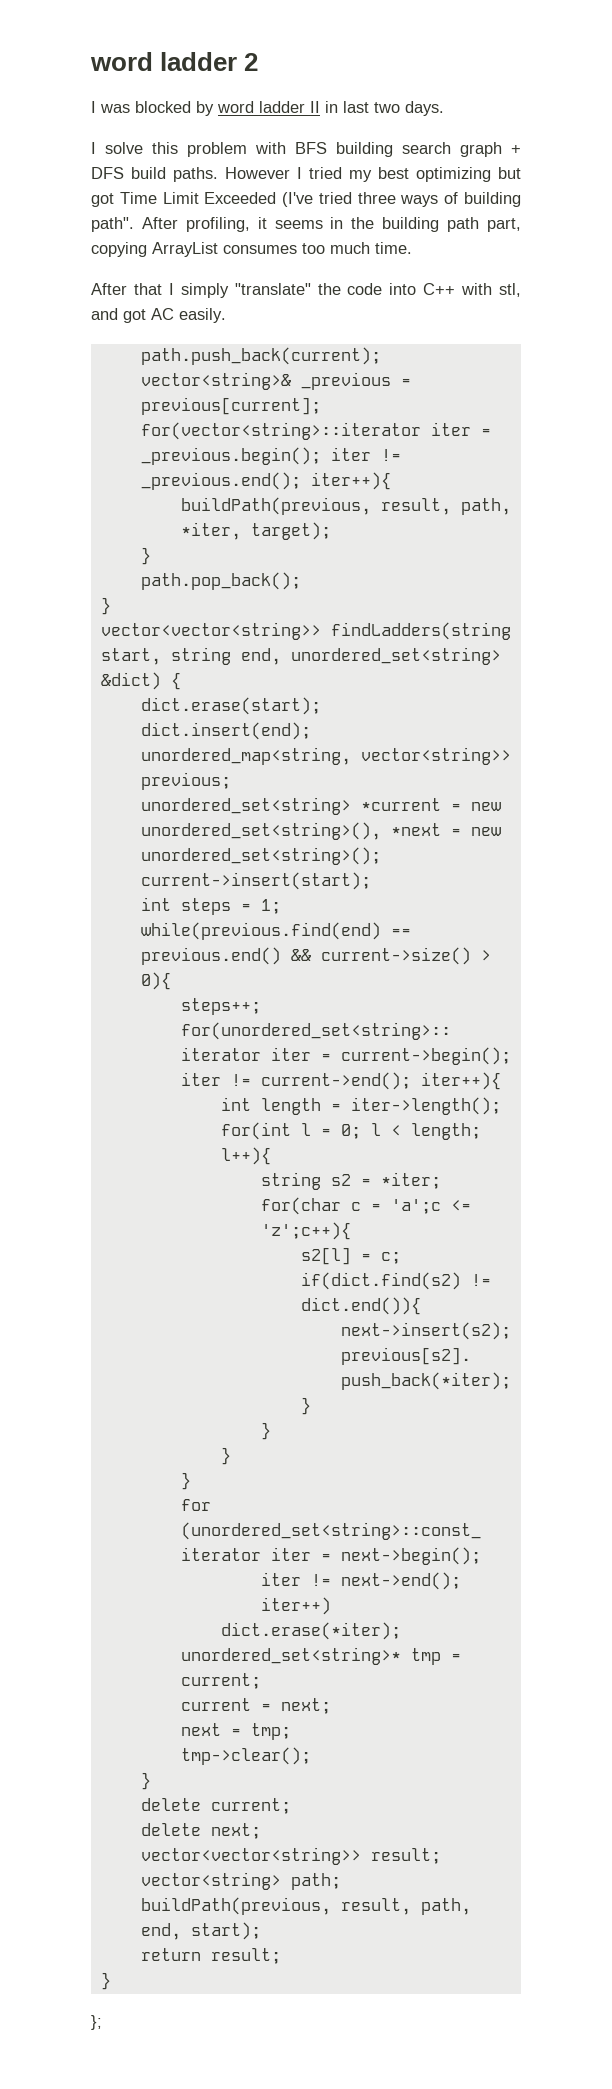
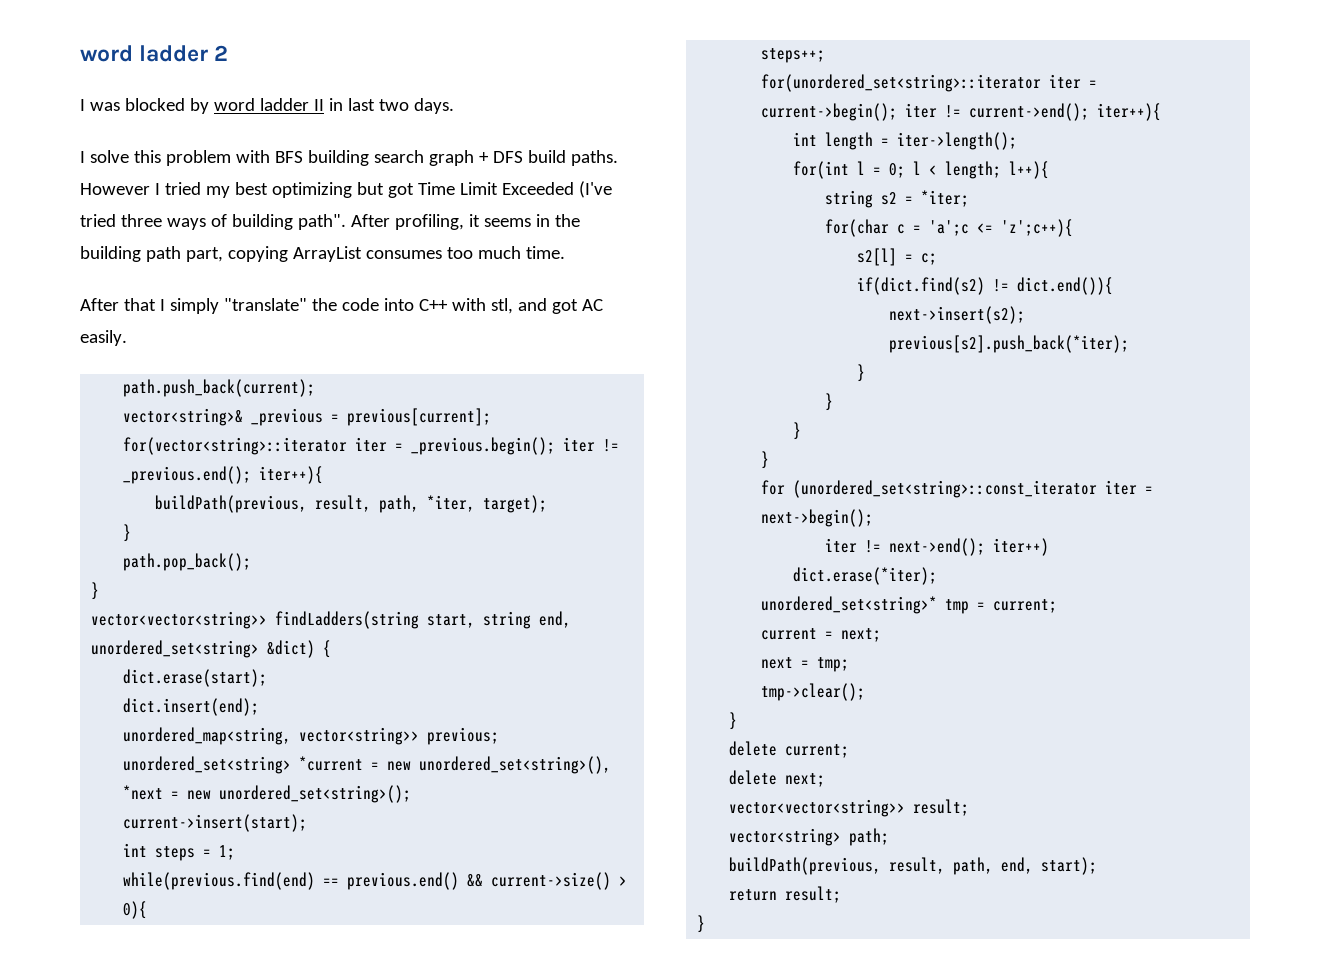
- };

